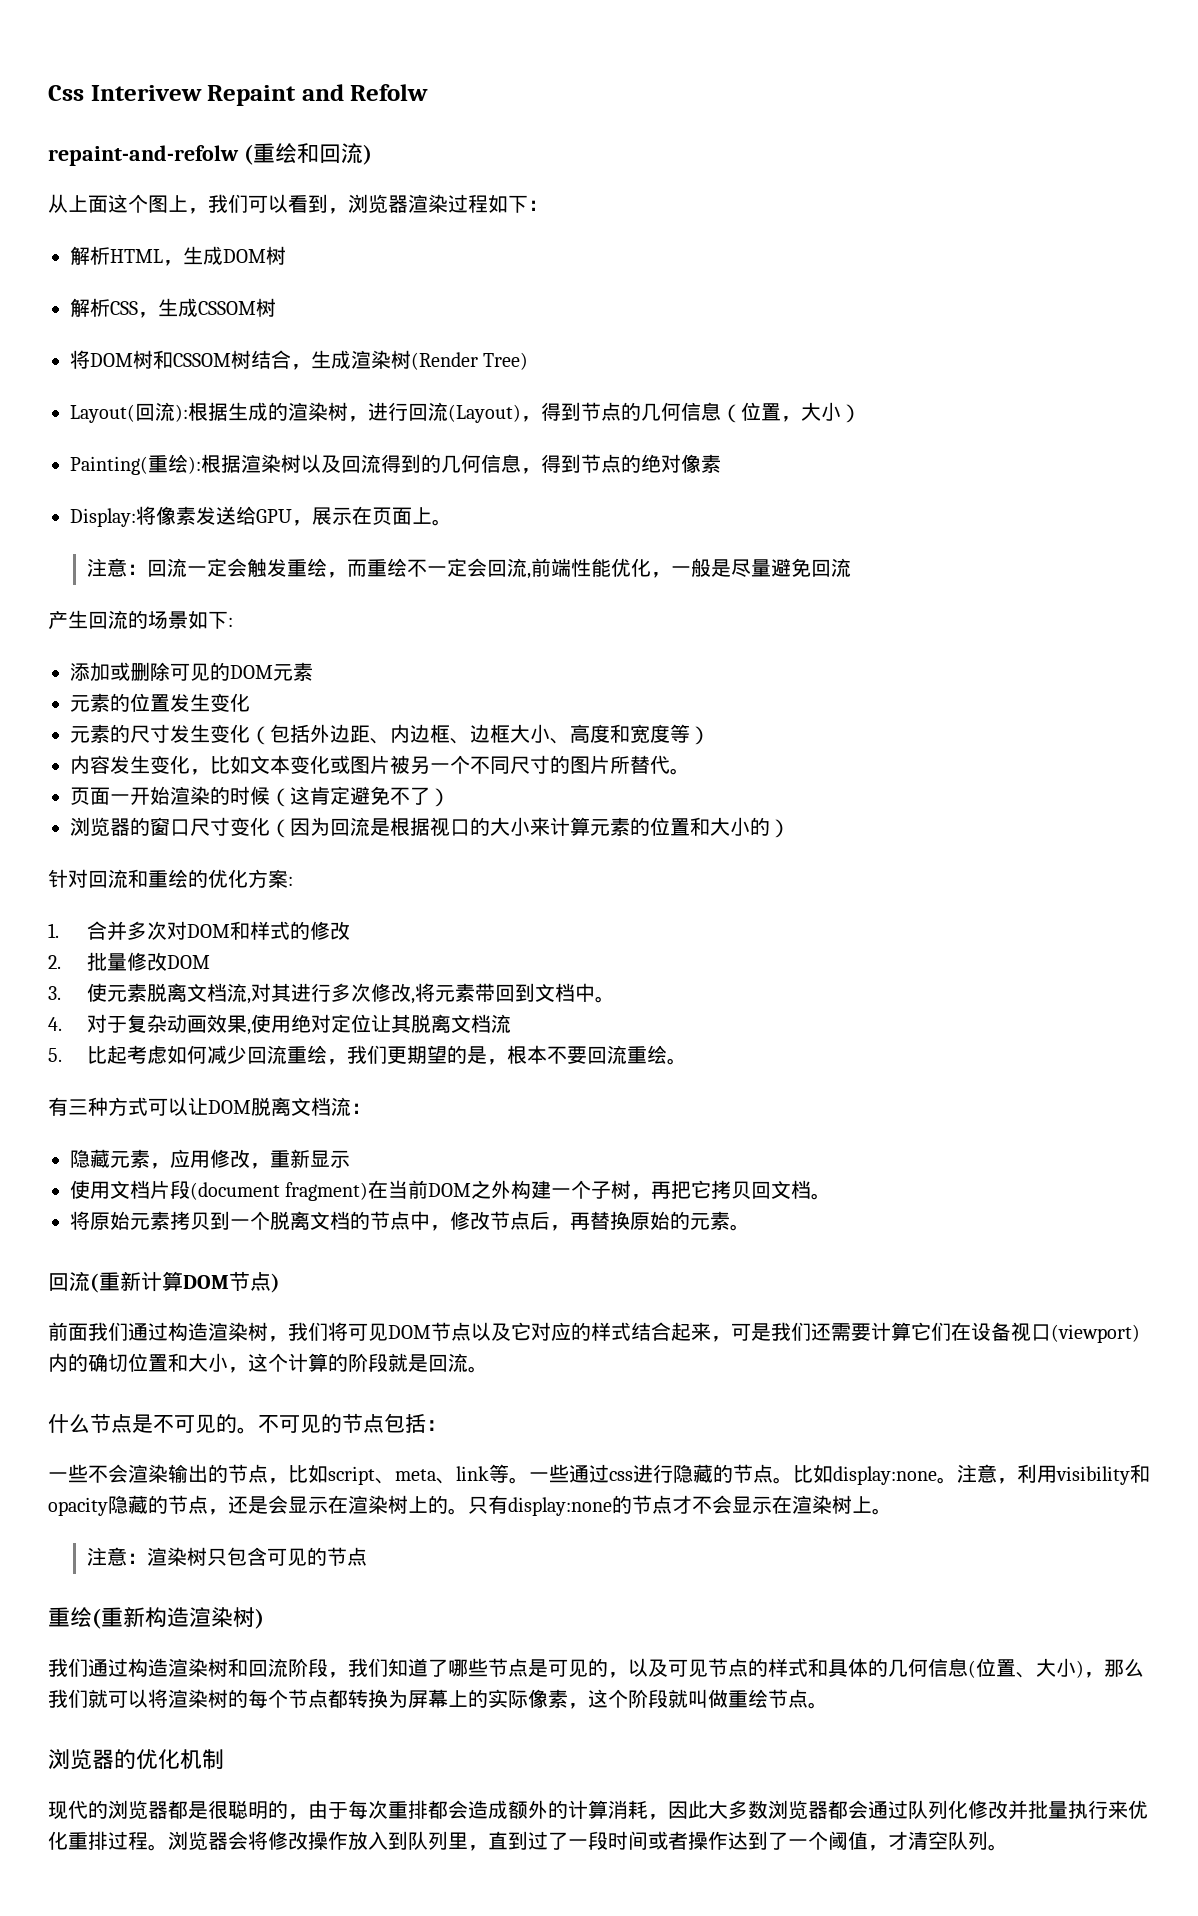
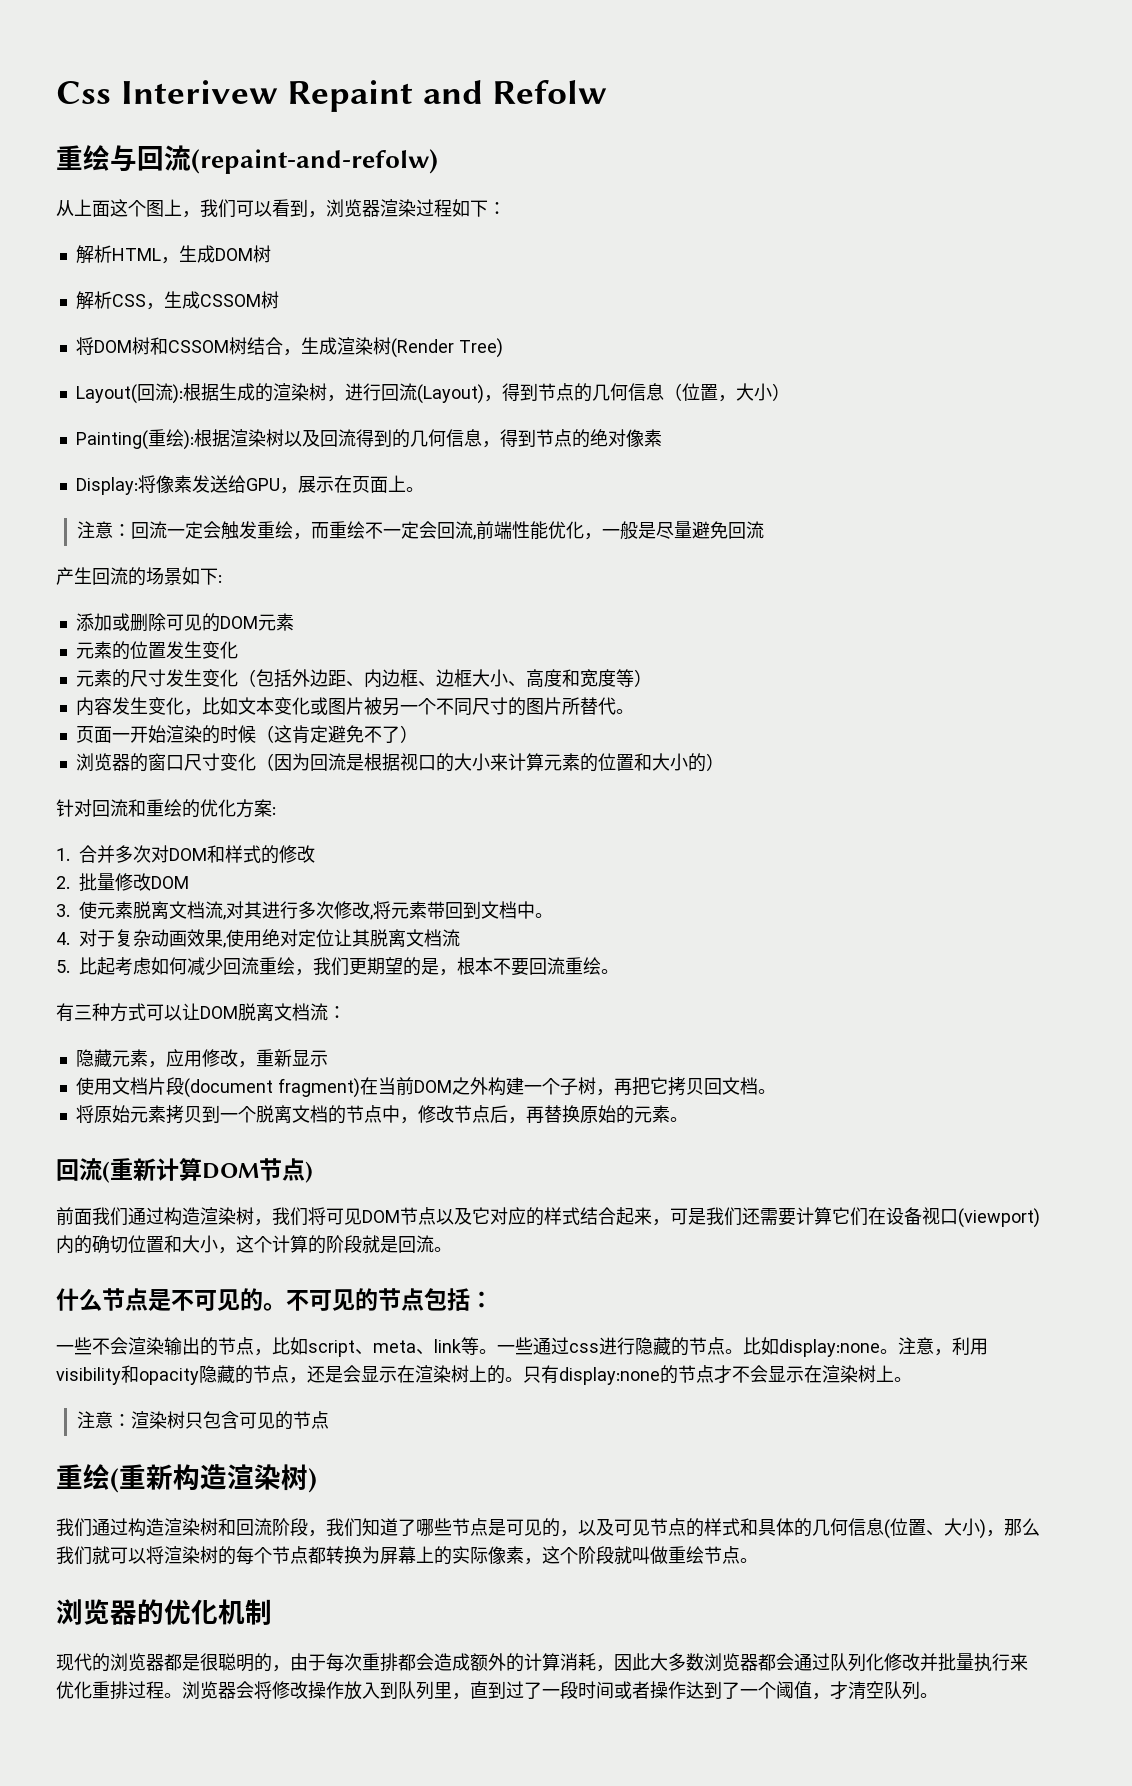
- repaint-and-refolw (重绘和回流)
+ 重绘与回流(repaint-and-refolw)

